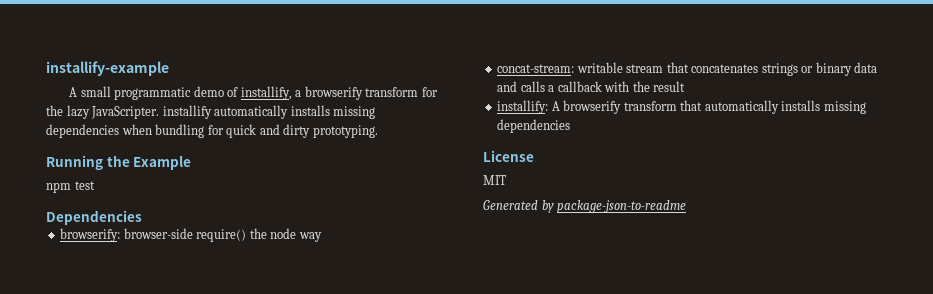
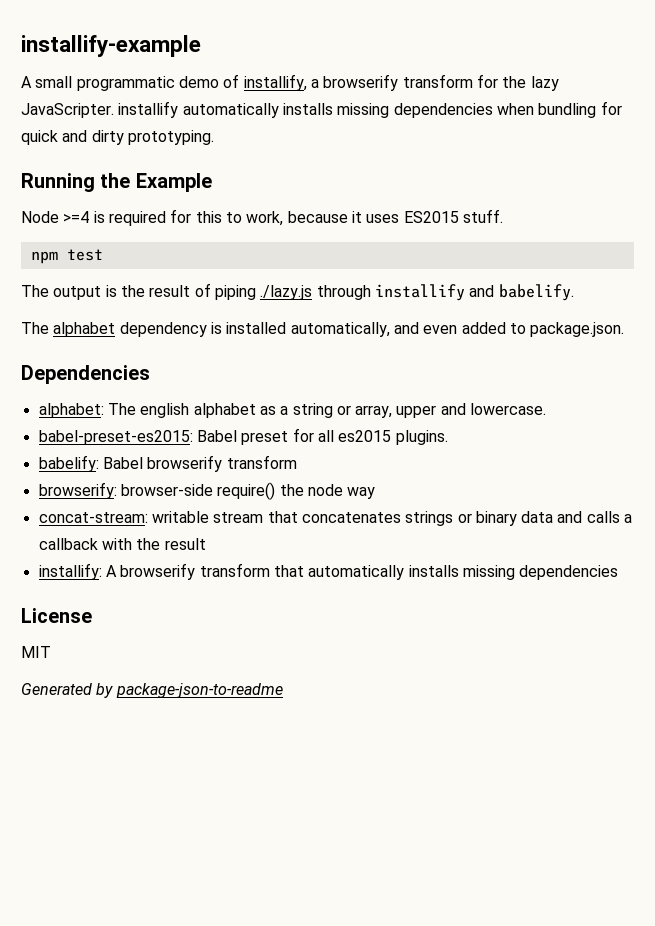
+ Node >=4 is required for this to work, because it uses ES2015 stuff.
  npm test
+ The output is the result of piping ./lazy.js through installify and babelify.
+ The alphabet dependency is installed automatically, and even added to package.json.
  Dependencies
+ alphabet: The english alphabet as a string or array, upper and lowercase.
+ babel-preset-es2015: Babel preset for all es2015 plugins.
+ babelify: Babel browserify transform

